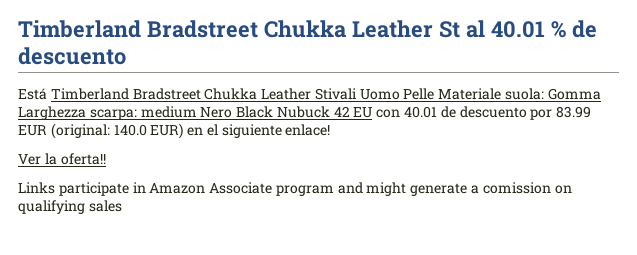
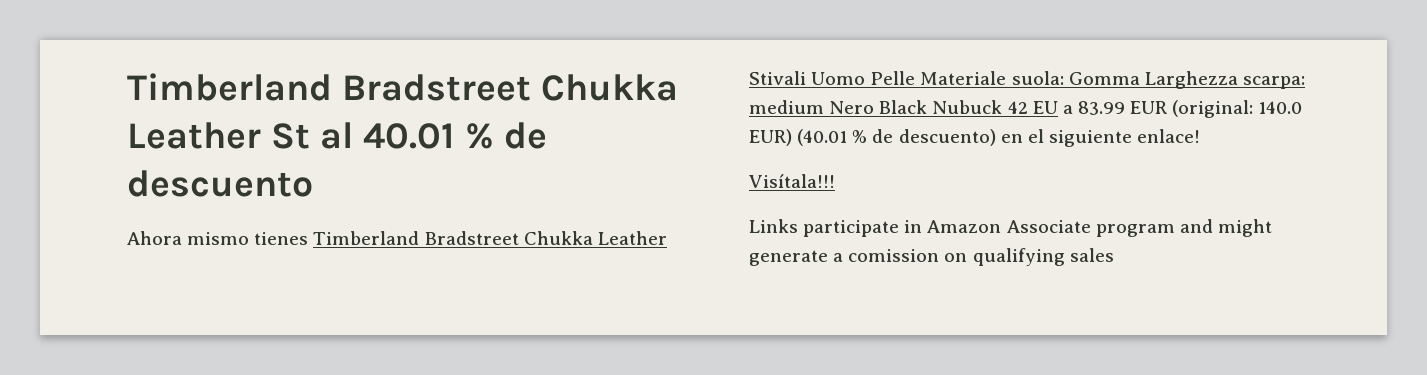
- Está Timberland Bradstreet Chukka Leather Stivali Uomo Pelle Materiale suola: Gomma Larghezza scarpa: medium Nero Black Nubuck 42 EU con 40.01 de descuento por 83.99 EUR (original: 140.0 EUR) en el siguiente enlace!
+ Ahora mismo tienes Timberland Bradstreet Chukka Leather Stivali Uomo Pelle Materiale suola: Gomma Larghezza scarpa: medium Nero Black Nubuck 42 EU a 83.99 EUR (original: 140.0 EUR) (40.01 % de descuento) en el siguiente enlace!
- Ver la oferta!!
+ Visítala!!!

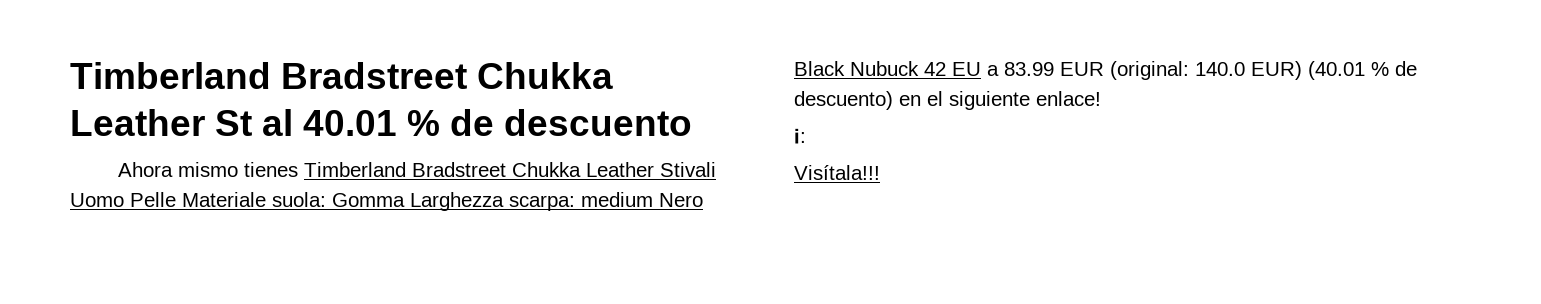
+ ℹ:
- Links participate in Amazon Associate program and might generate a comission on qualifying sales

